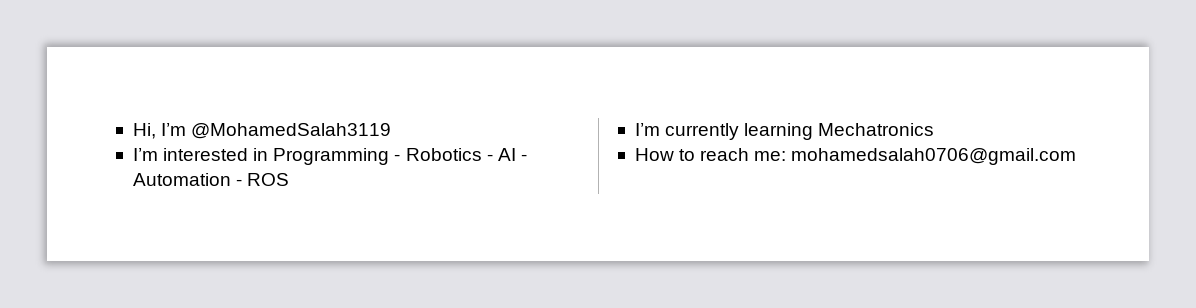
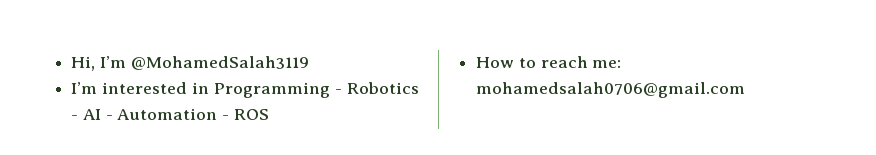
- I’m currently learning Mechatronics

